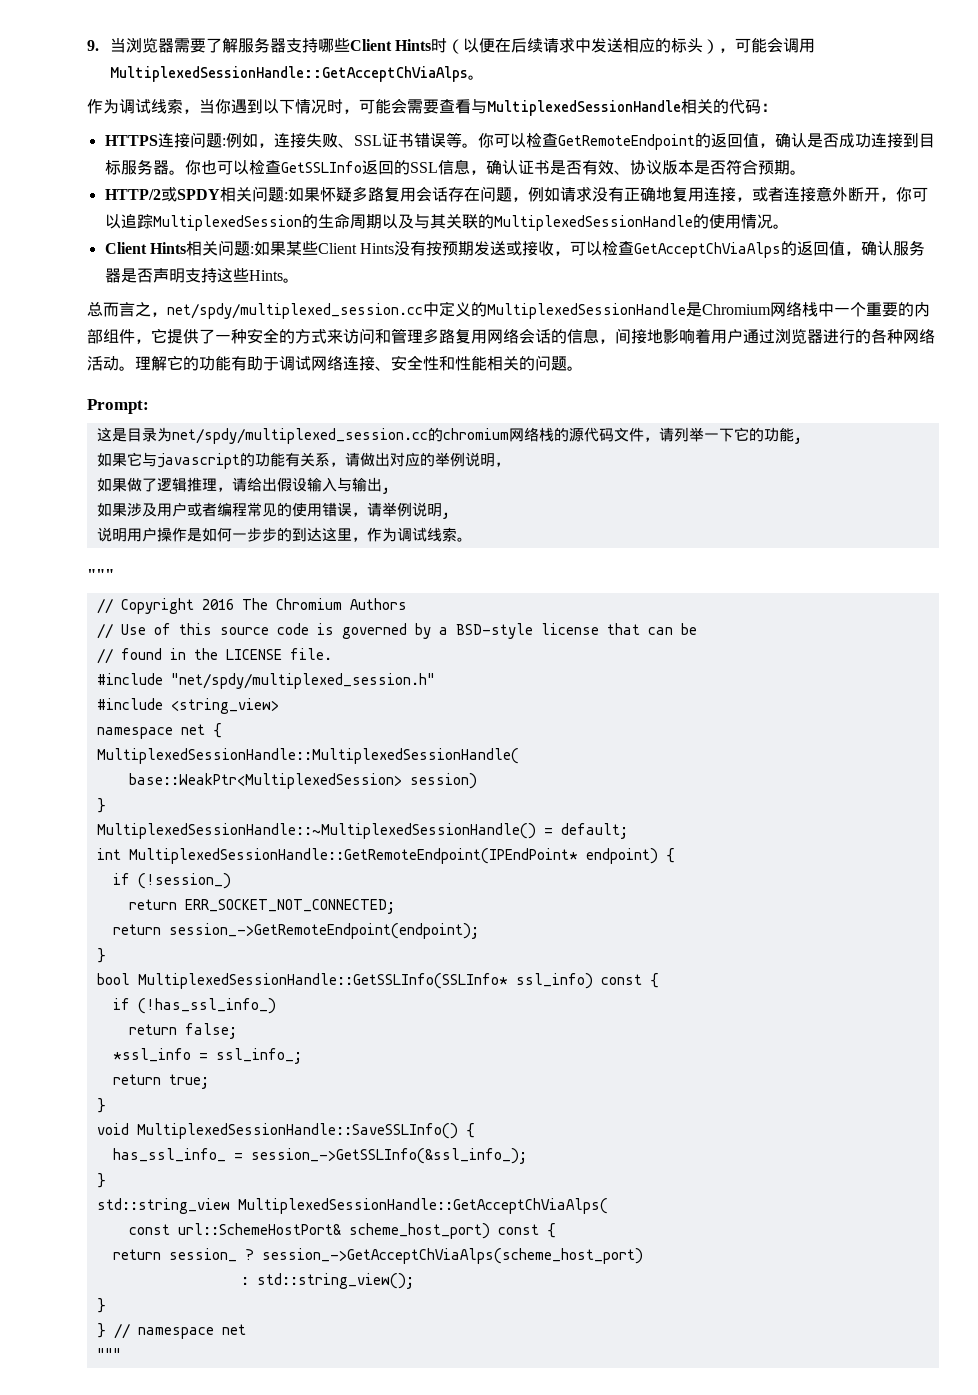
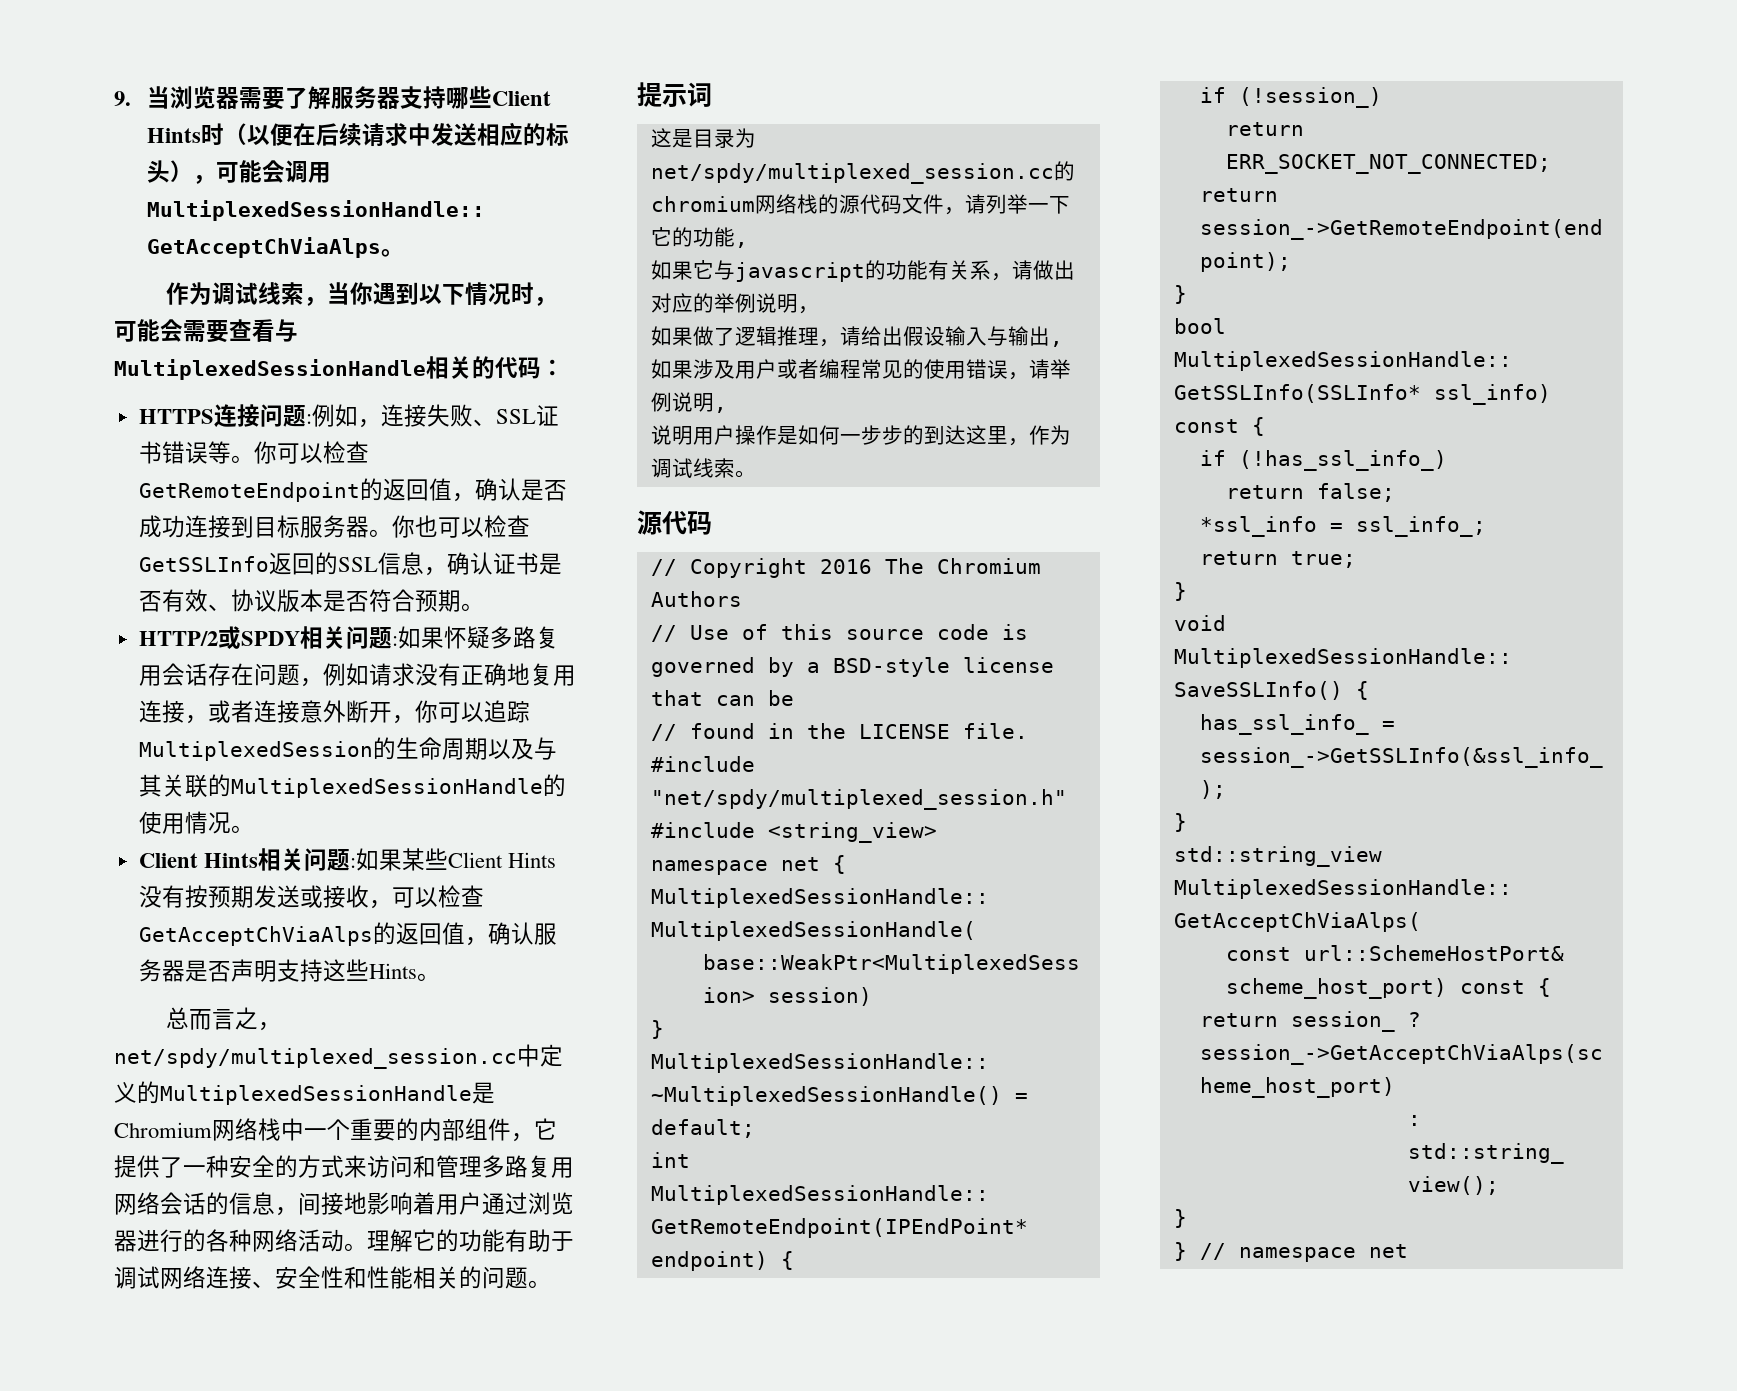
- Prompt:
+ 提示词
  说明用户操作是如何一步步的到达这里，作为调试线索。
- """
+ 源代码
  } // namespace net
- """

